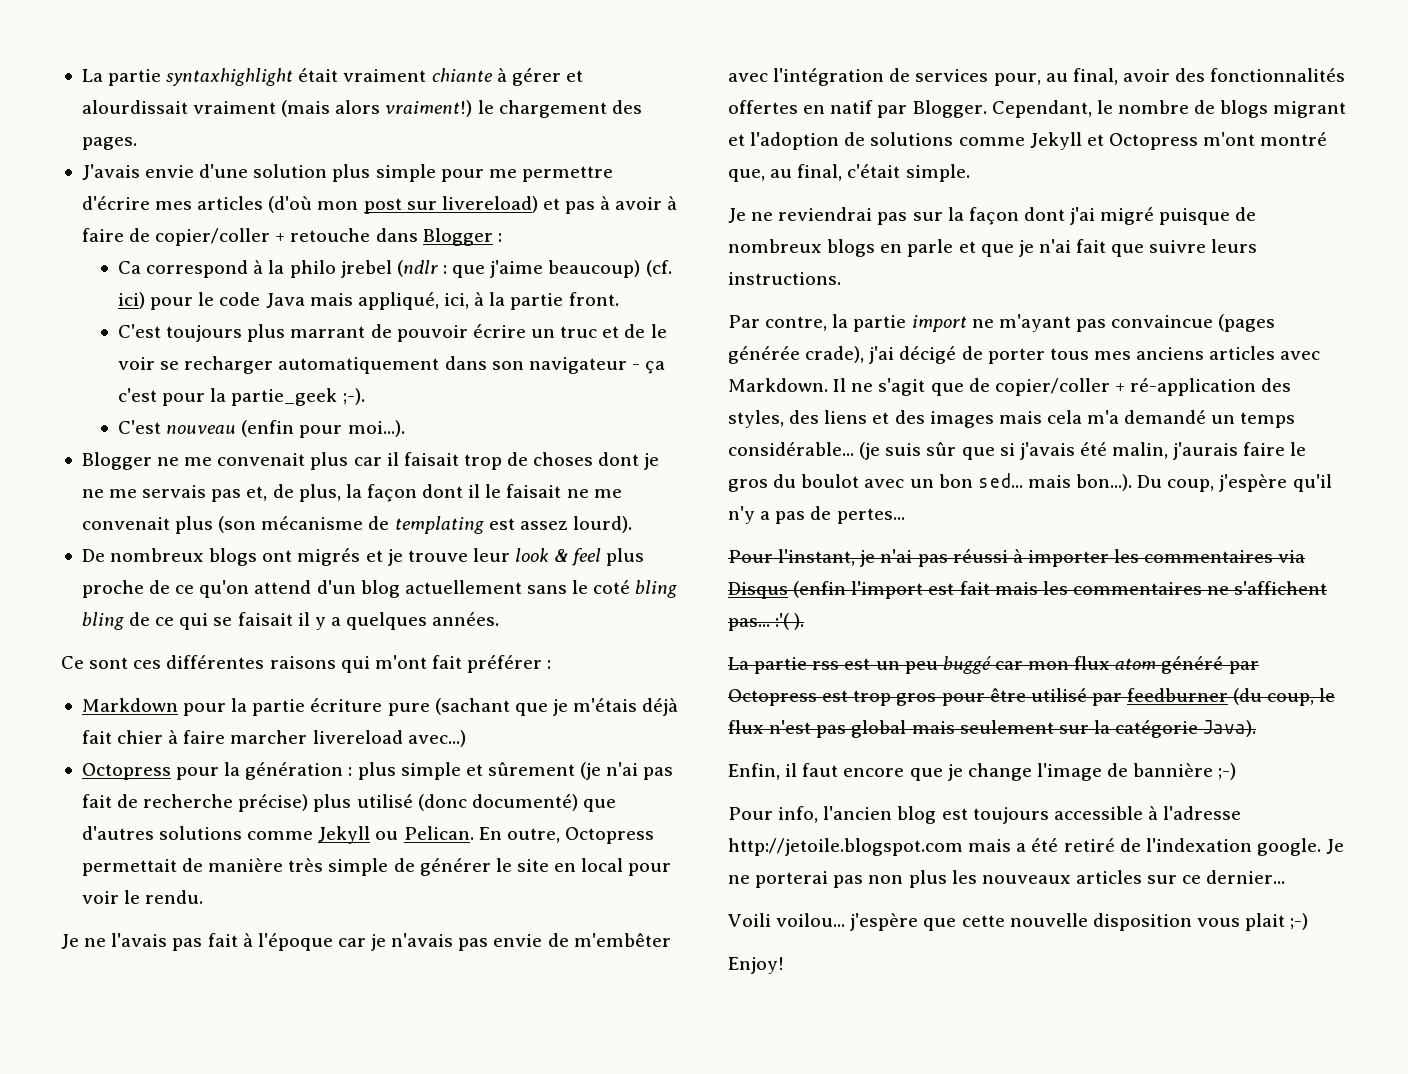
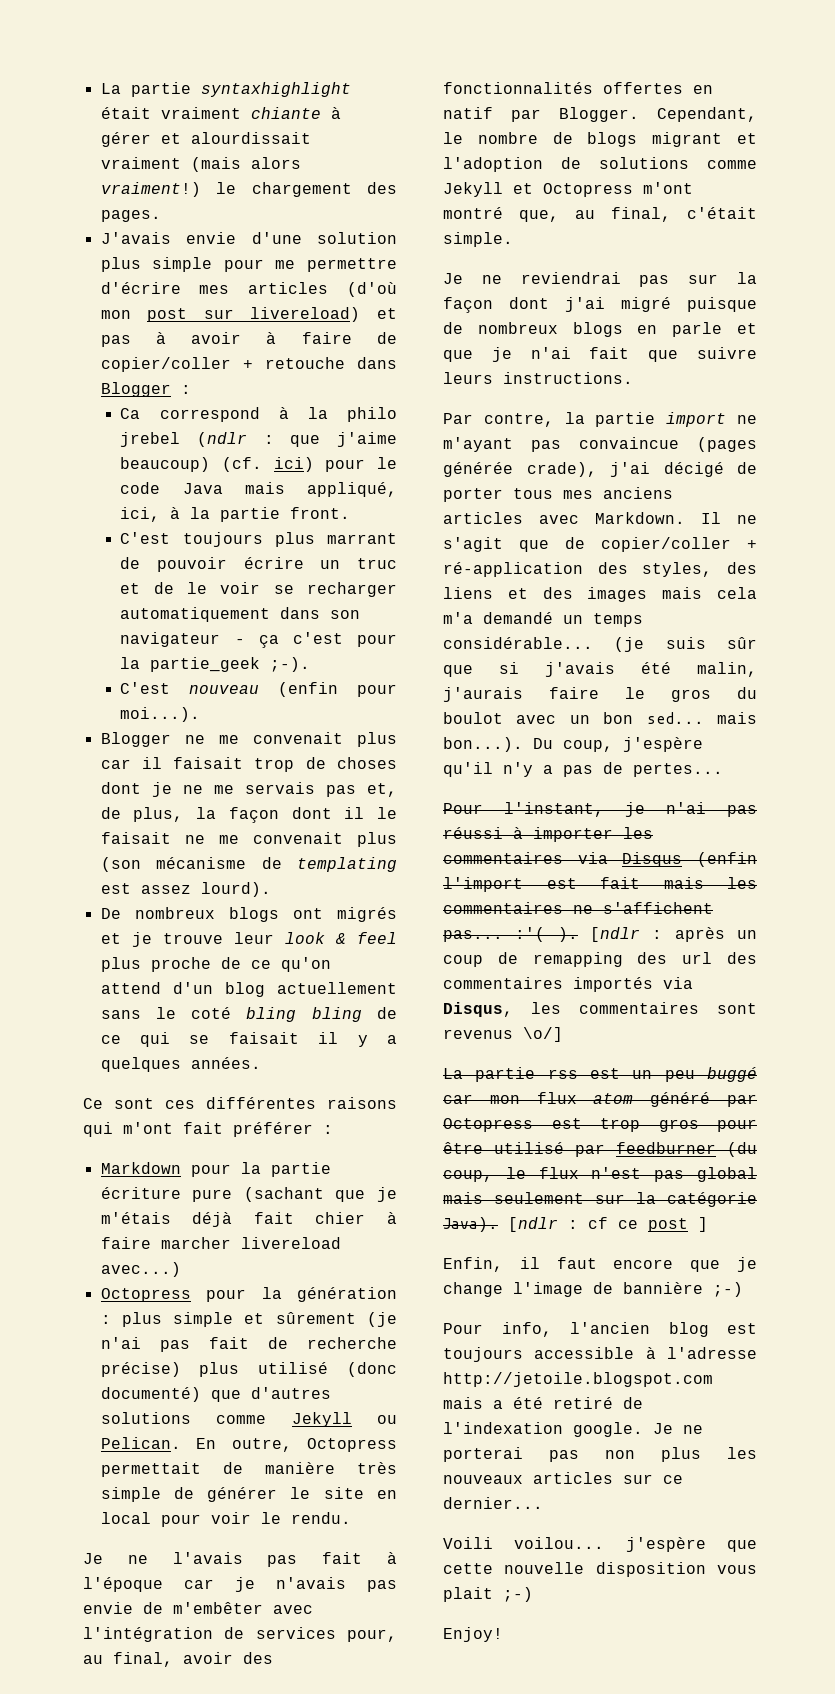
+ [ndlr : après un coup de remapping des url des commentaires importés via Disqus, les commentaires sont revenus \o/]
+ [ndlr : cf ce post ]

